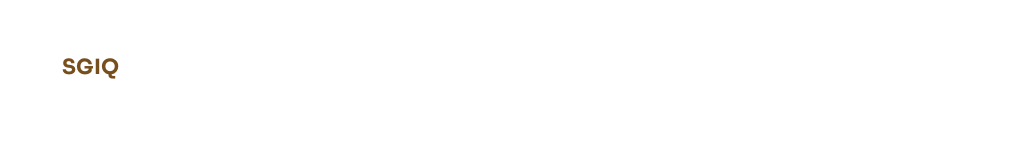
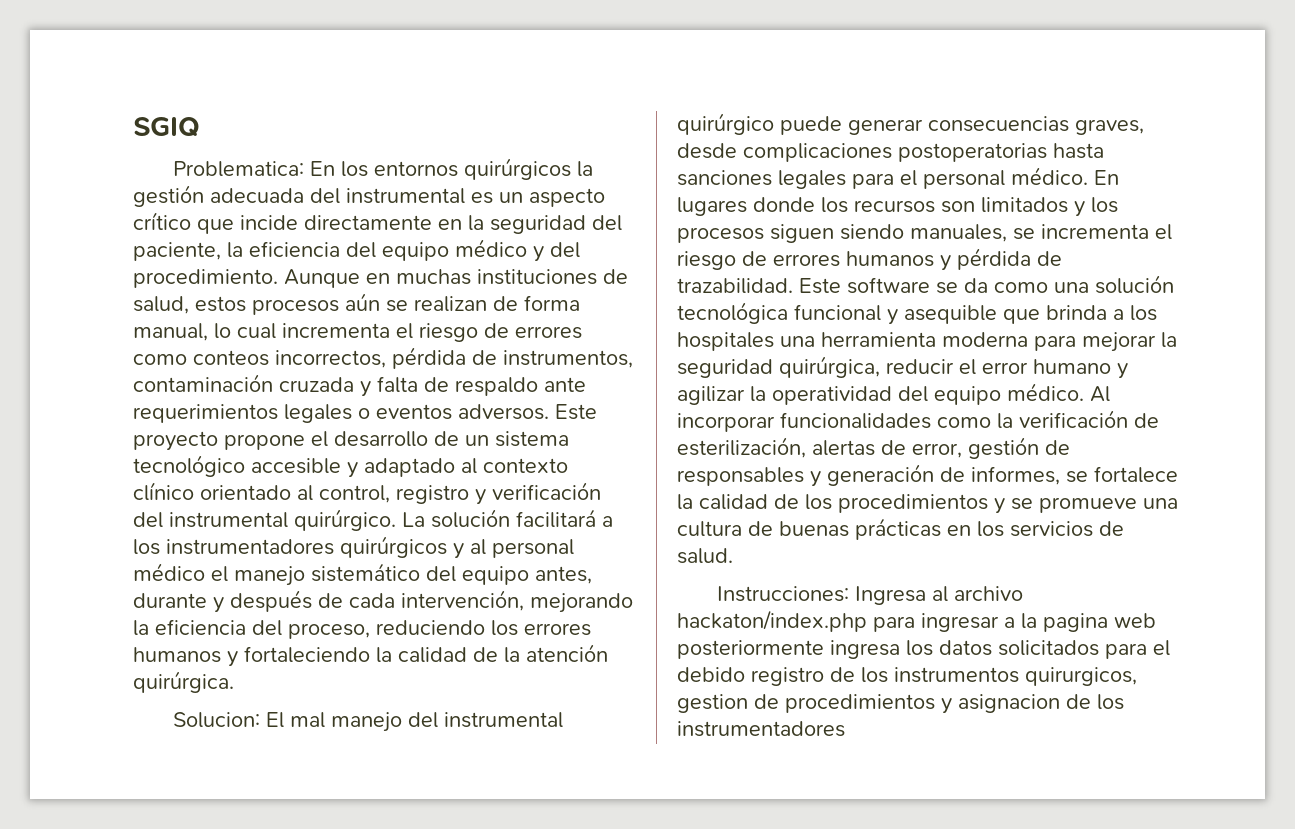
+ Problematica: En los entornos quirúrgicos la gestión adecuada del instrumental es un aspecto crítico que incide directamente en la seguridad del paciente, la eficiencia del equipo médico y del procedimiento. Aunque en muchas instituciones de salud, estos procesos aún se realizan de forma manual, lo cual incrementa el riesgo de errores como conteos incorrectos, pérdida de instrumentos, contaminación cruzada y falta de respaldo ante requerimientos legales o eventos adversos. Este proyecto propone el desarrollo de un sistema tecnológico accesible y adaptado al contexto clínico orientado al control, registro y verificación del instrumental quirúrgico. La solución facilitará a los instrumentadores quirúrgicos y al personal médico el manejo sistemático del equipo antes, durante y después de cada intervención, mejorando la eficiencia del proceso, reduciendo los errores humanos y fortaleciendo la calidad de la atención quirúrgica.
+ Solucion: El mal manejo del instrumental quirúrgico puede generar consecuencias graves, desde complicaciones postoperatorias hasta sanciones legales para el personal médico. En lugares donde los recursos son limitados y los procesos siguen siendo manuales, se incrementa el riesgo de errores humanos y pérdida de trazabilidad. Este software se da como una solución tecnológica funcional y asequible que brinda a los hospitales una herramienta moderna para mejorar la seguridad quirúrgica, reducir el error humano y agilizar la operatividad del equipo médico. Al incorporar funcionalidades como la verificación de esterilización, alertas de error, gestión de responsables y generación de informes, se fortalece la calidad de los procedimientos y se promueve una cultura de buenas prácticas en los servicios de salud.
+ Instrucciones: Ingresa al archivo hackaton/index.php para ingresar a la pagina web posteriormente ingresa los datos solicitados para el debido registro de los instrumentos quirurgicos, gestion de procedimientos y asignacion de los instrumentadores

